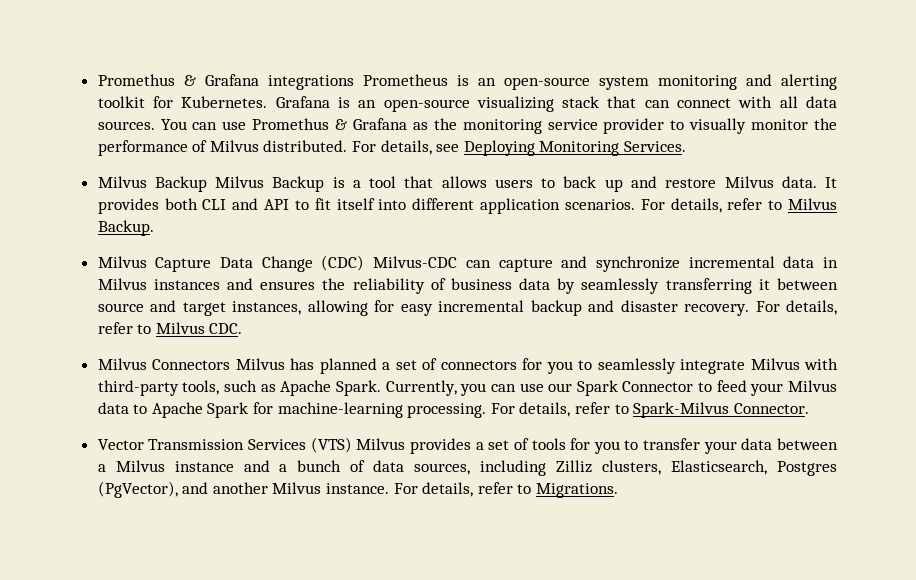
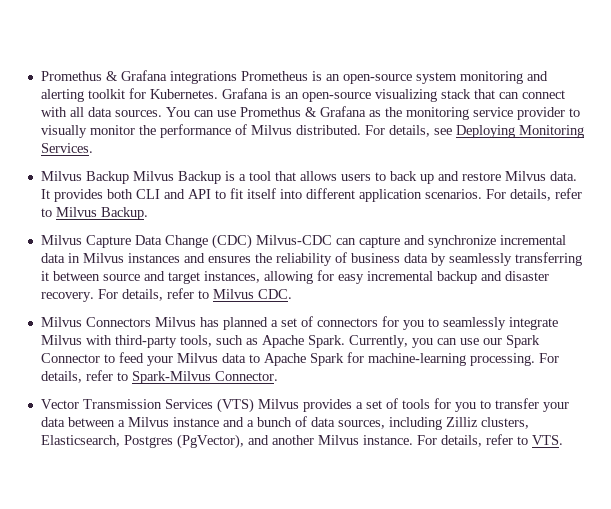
- For details, refer to Migrations.
+ For details, refer to VTS.

